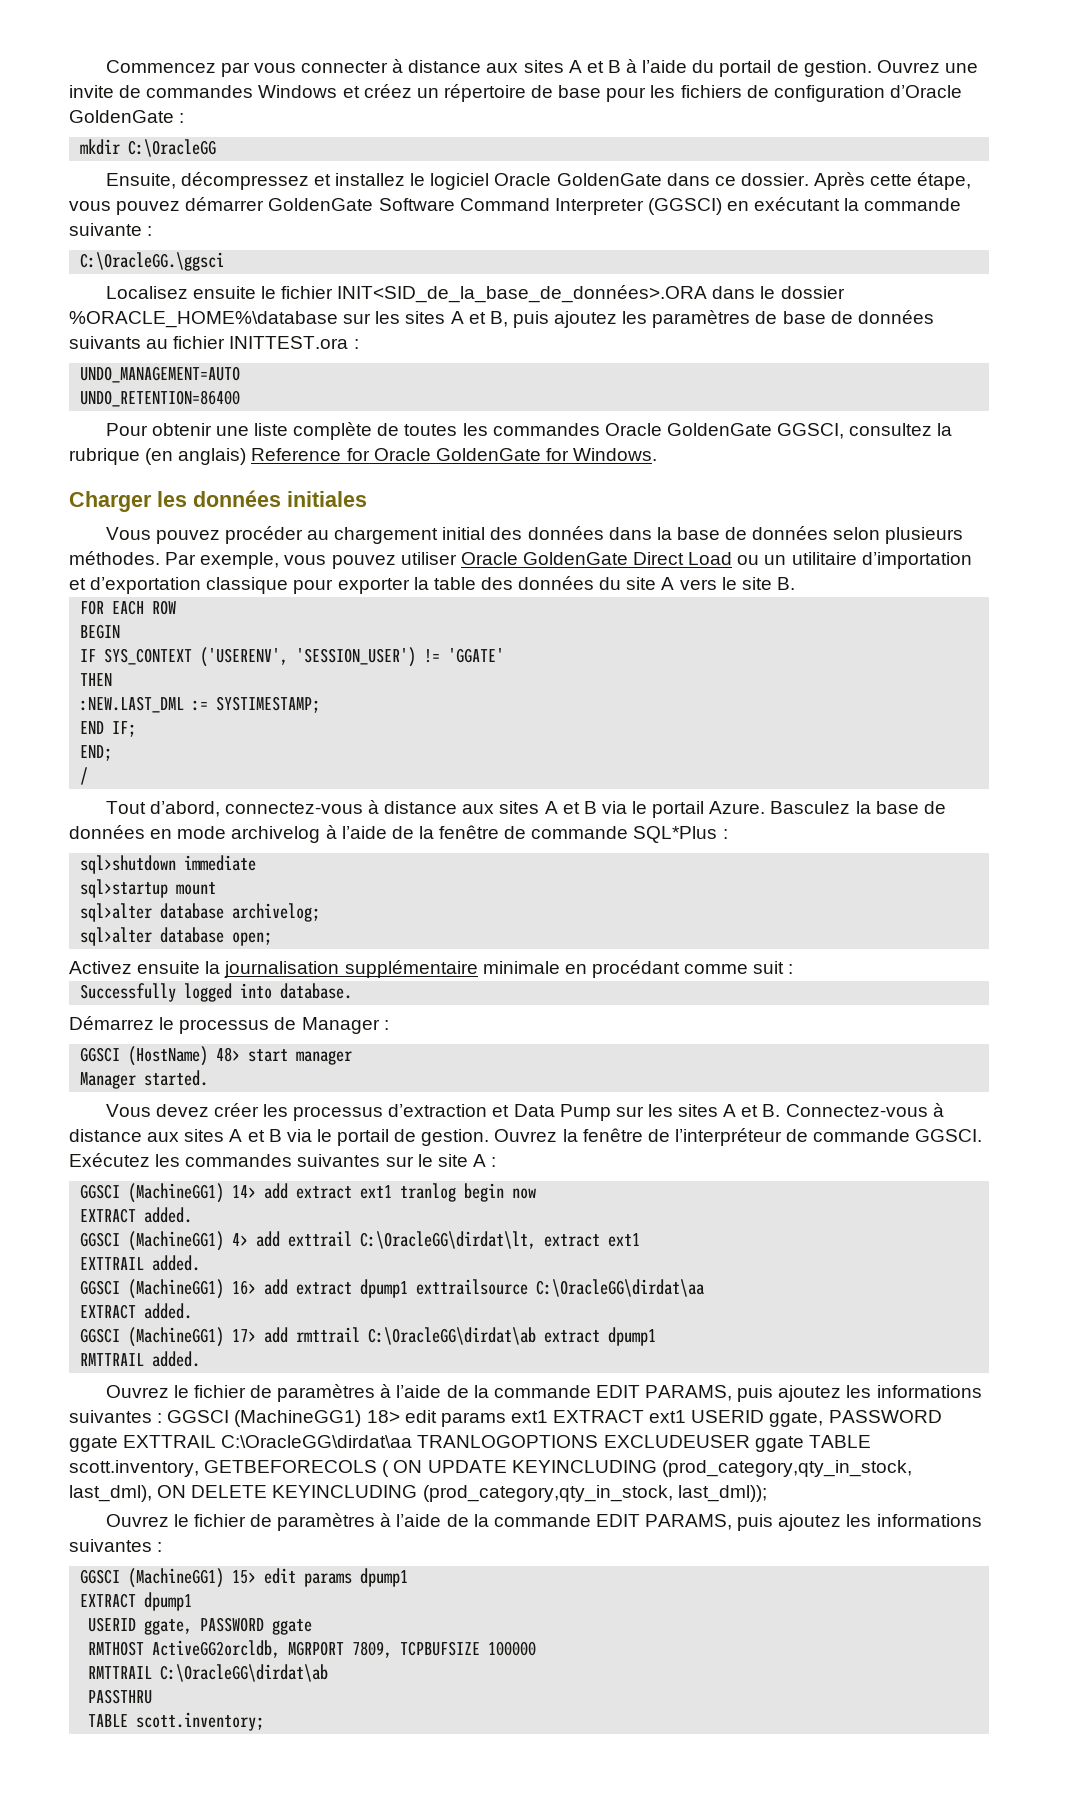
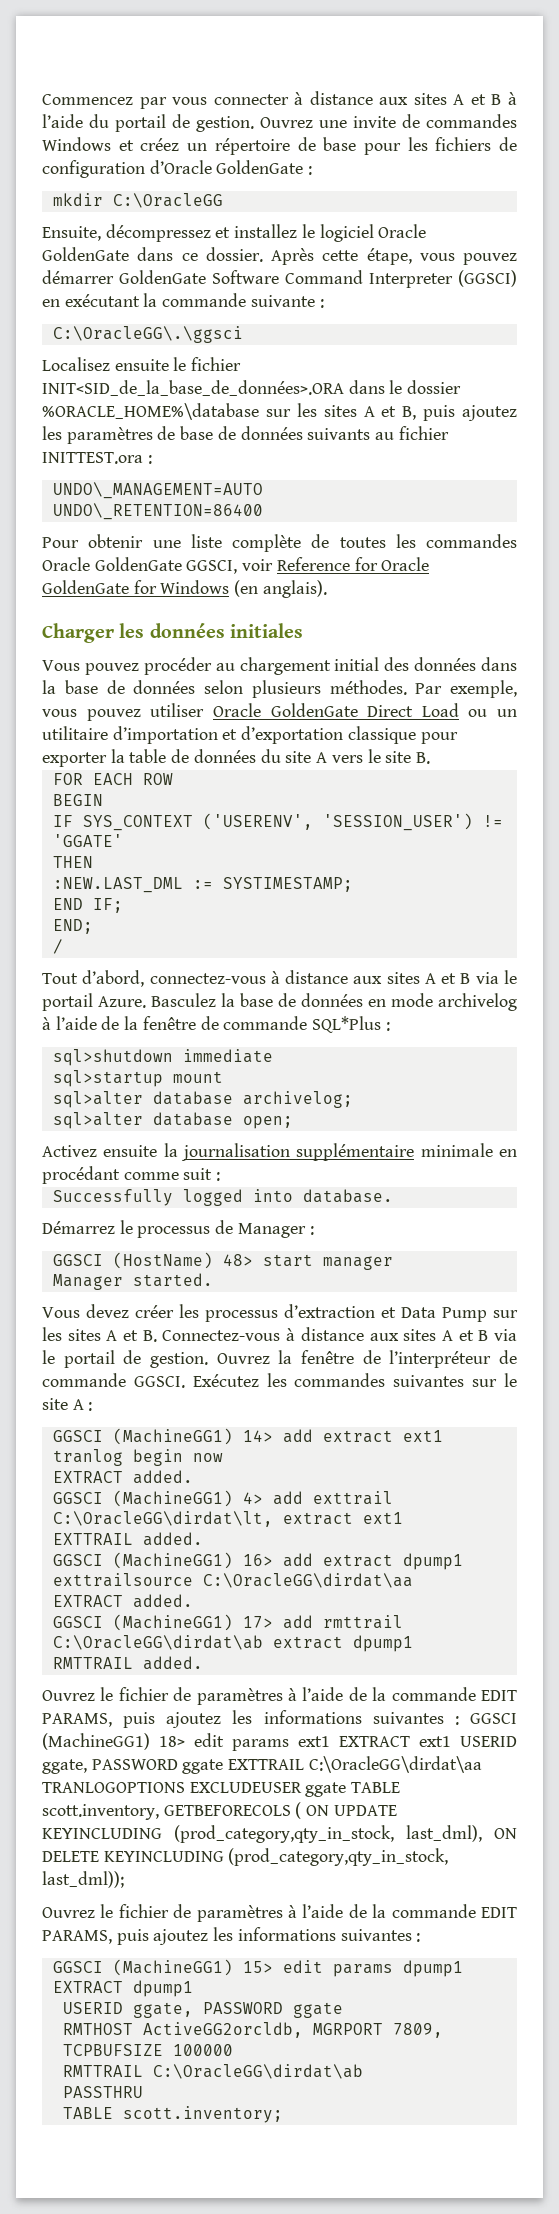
- C:\OracleGG.\ggsci
+ C:\OracleGG\.\ggsci
- UNDO_MANAGEMENT=AUTO
- UNDO_RETENTION=86400
+ UNDO\_MANAGEMENT=AUTO
+ UNDO\_RETENTION=86400
- Pour obtenir une liste complète de toutes les commandes Oracle GoldenGate GGSCI, consultez la rubrique (en anglais) Reference for Oracle GoldenGate for Windows.
+ Pour obtenir une liste complète de toutes les commandes Oracle GoldenGate GGSCI, voir Reference for Oracle GoldenGate for Windows (en anglais).
- Par exemple, vous pouvez utiliser Oracle GoldenGate Direct Load ou un utilitaire d’importation et d’exportation classique pour exporter la table des données du site A vers le site B.
+ Par exemple, vous pouvez utiliser Oracle GoldenGate Direct Load ou un utilitaire d’importation et d’exportation classique pour exporter la table de données du site A vers le site B.

